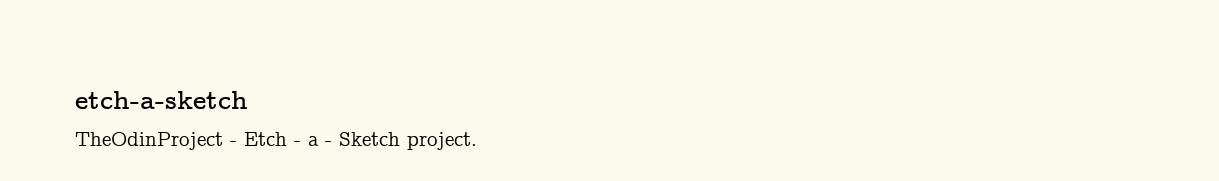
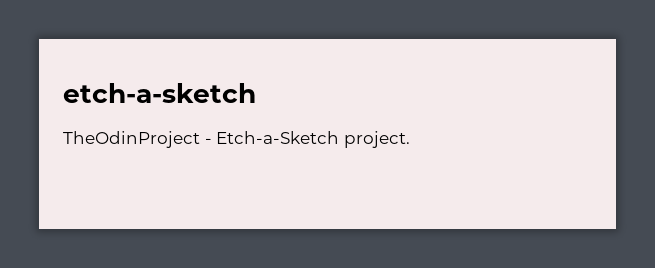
- TheOdinProject - Etch - a - Sketch project.
+ TheOdinProject - Etch-a-Sketch project.

